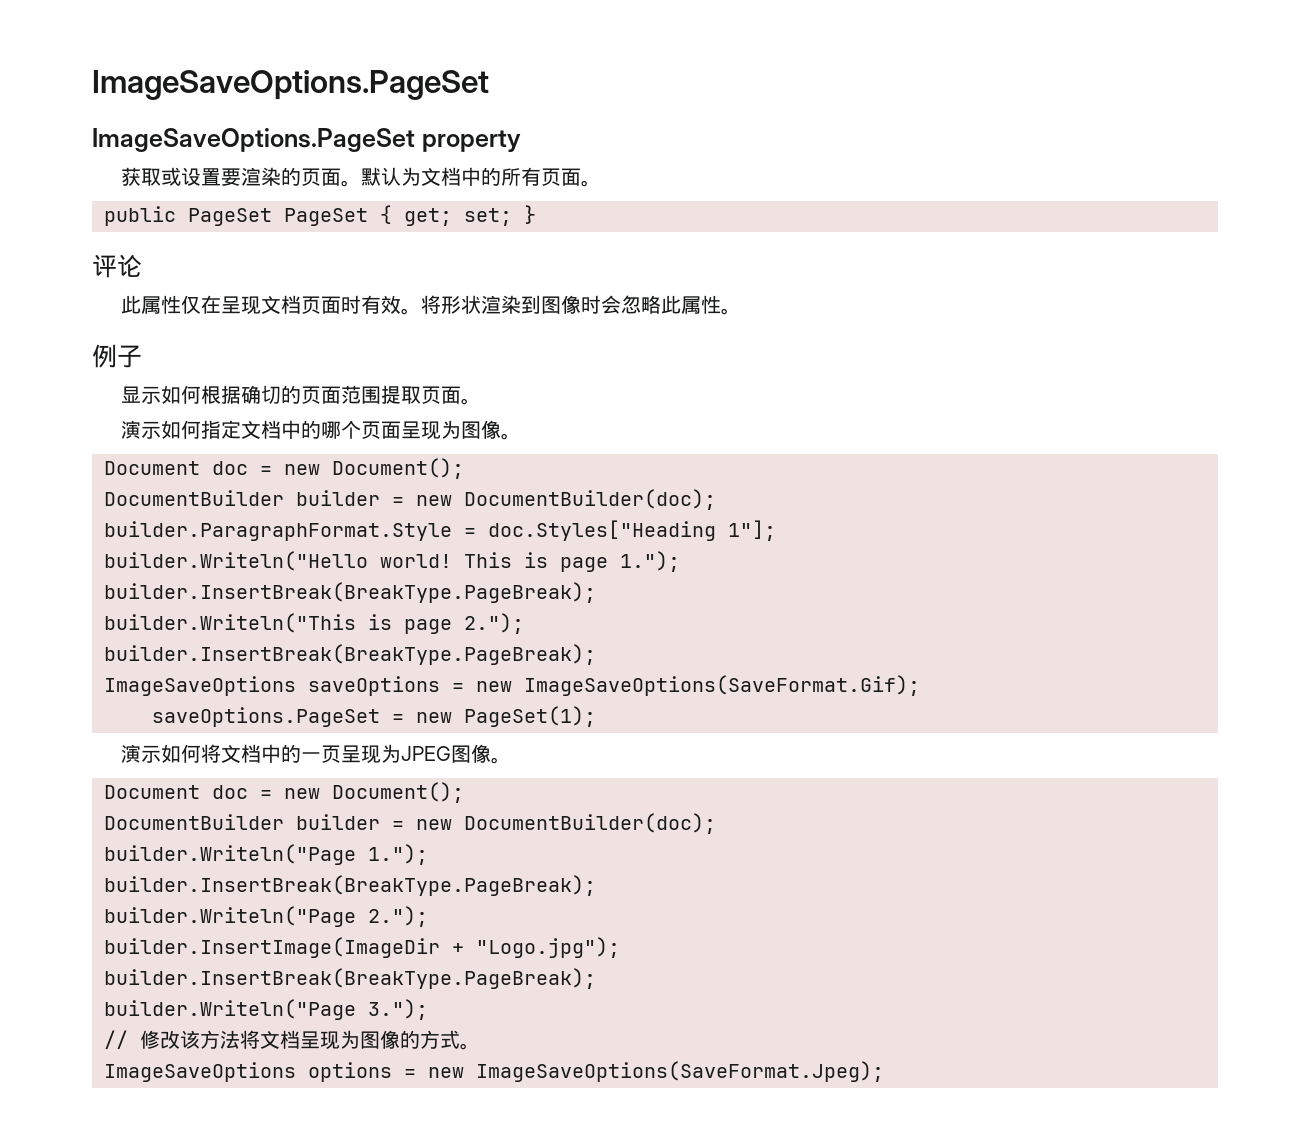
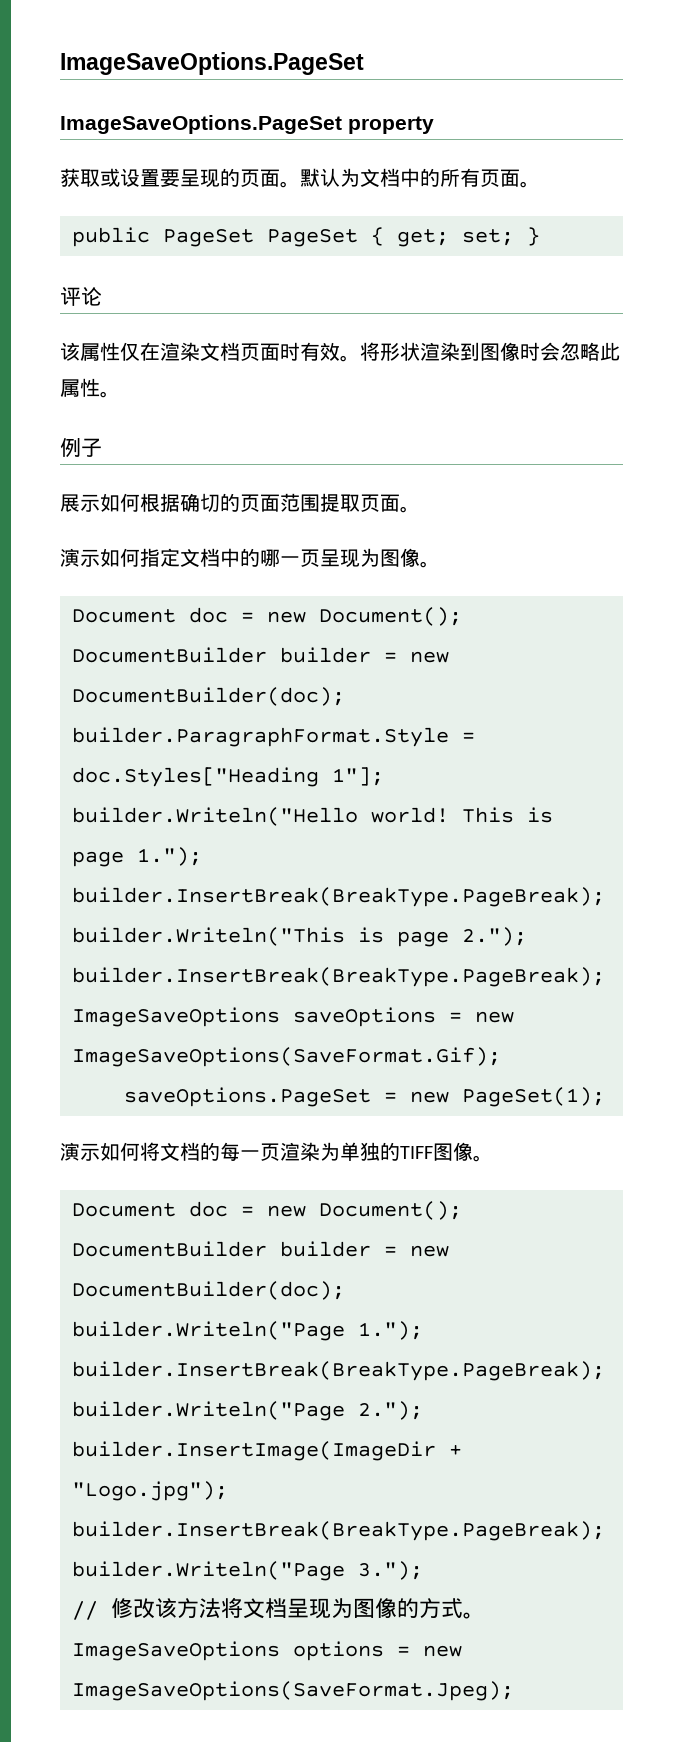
- 获取或设置要渲染的页面。
+ 获取或设置要呈现的页面。
- 此属性仅在呈现文档页面时有效。
+ 该属性仅在渲染文档页面时有效。
- 显示如何根据确切的页面范围提取页面。
+ 展示如何根据确切的页面范围提取页面。
- 演示如何指定文档中的哪个页面呈现为图像。
+ 演示如何指定文档中的哪一页呈现为图像。
- 演示如何将文档中的一页呈现为JPEG图像。
+ 演示如何将文档的每一页渲染为单独的TIFF图像。

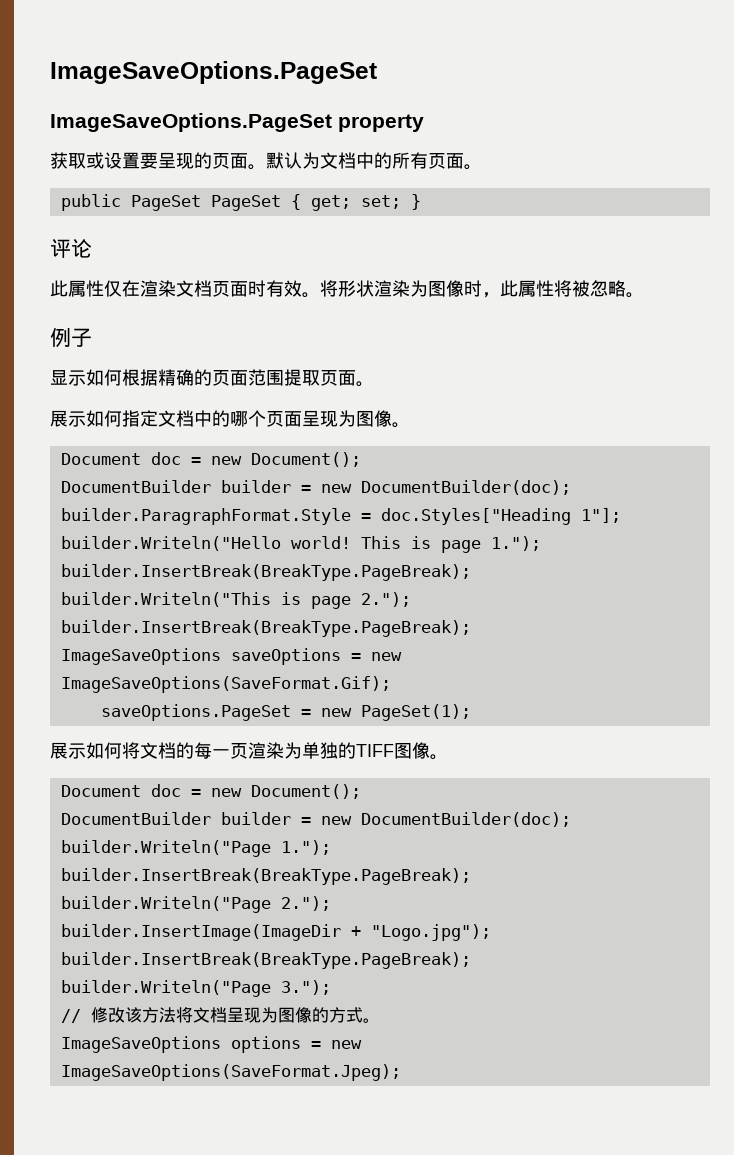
- 该属性仅在渲染文档页面时有效。
+ 此属性仅在渲染文档页面时有效。
- 将形状渲染到图像时会忽略此属性。
+ 将形状渲染为图像时，此属性将被忽略。
- 展示如何根据确切的页面范围提取页面。
+ 显示如何根据精确的页面范围提取页面。
- 演示如何指定文档中的哪一页呈现为图像。
+ 展示如何指定文档中的哪个页面呈现为图像。
- 演示如何将文档的每一页渲染为单独的TIFF图像。
+ 展示如何将文档的每一页渲染为单独的TIFF图像。

